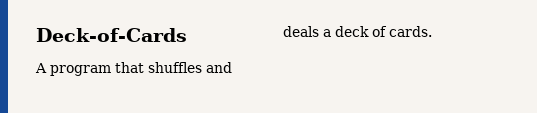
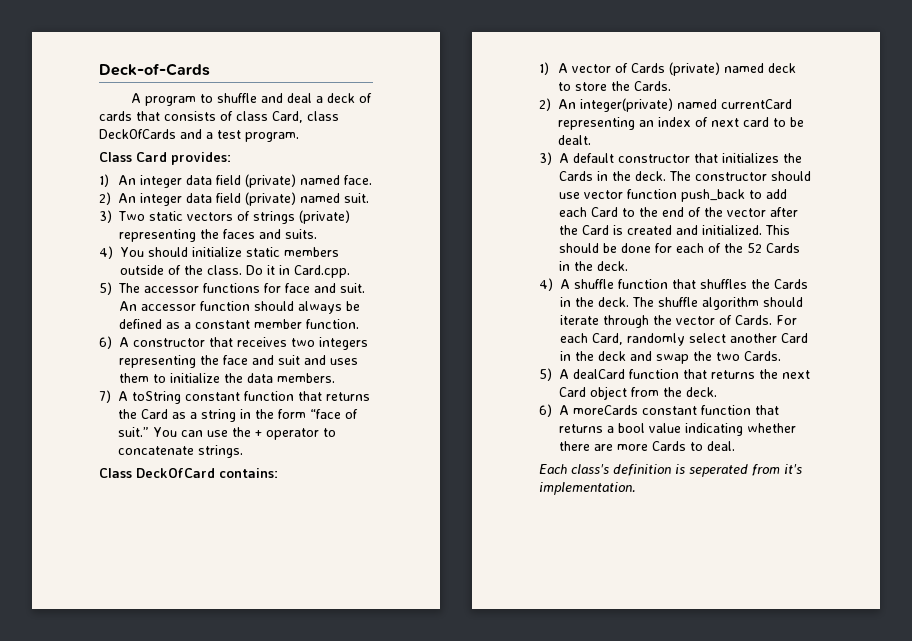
- A program that shuffles and deals a deck of cards.
+ A program to shuffle and deal a deck of cards that consists of class Card, class DeckOfCards and a test program.
+ Class Card provides:
+ 1) An integer data field (private) named face.
+ 2) An integer data field (private) named suit.
+ 3) Two static vectors of strings (private) representing the faces and suits.
+ 4) You should initialize static members outside of the class. Do it in Card.cpp.
+ 5) The accessor functions for face and suit. An accessor function should always be defined as a constant member function.
+ 6) A constructor that receives two integers representing the face and suit and uses them to initialize the data members.
+ 7) A toString constant function that returns the Card as a string in the form “face of suit.” You can use the + operator to concatenate strings.
+ Class DeckOfCard contains:
+ 1) A vector of Cards (private) named deck to store the Cards.
+ 2) An integer(private) named currentCard representing an index of next card to be dealt.
+ 3) A default constructor that initializes the Cards in the deck. The constructor should use vector function push_back to add each Card to the end of the vector after the Card is created and initialized. This should be done for each of the 52 Cards in the deck.
+ 4) A shuffle function that shuffles the Cards in the deck. The shuffle algorithm should iterate through the vector of Cards. For each Card, randomly select another Card in the deck and swap the two Cards.
+ 5) A dealCard function that returns the next Card object from the deck.
+ 6) A moreCards constant function that returns a bool value indicating whether there are more Cards to deal.
+ Each class's definition is seperated from it's implementation.

